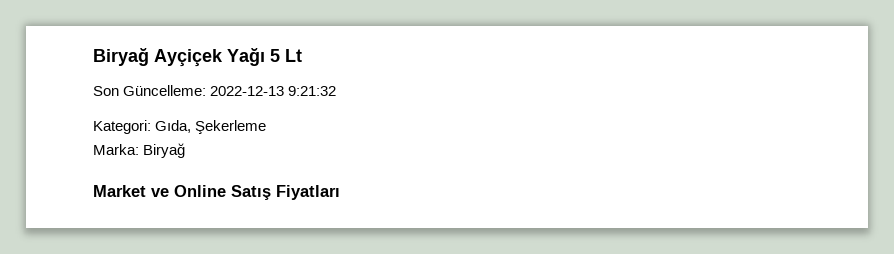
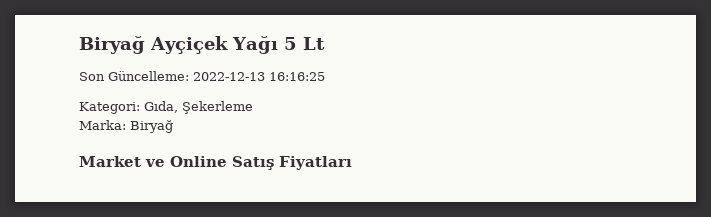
- Son Güncelleme: 2022-12-13 9:21:32
+ Son Güncelleme: 2022-12-13 16:16:25

